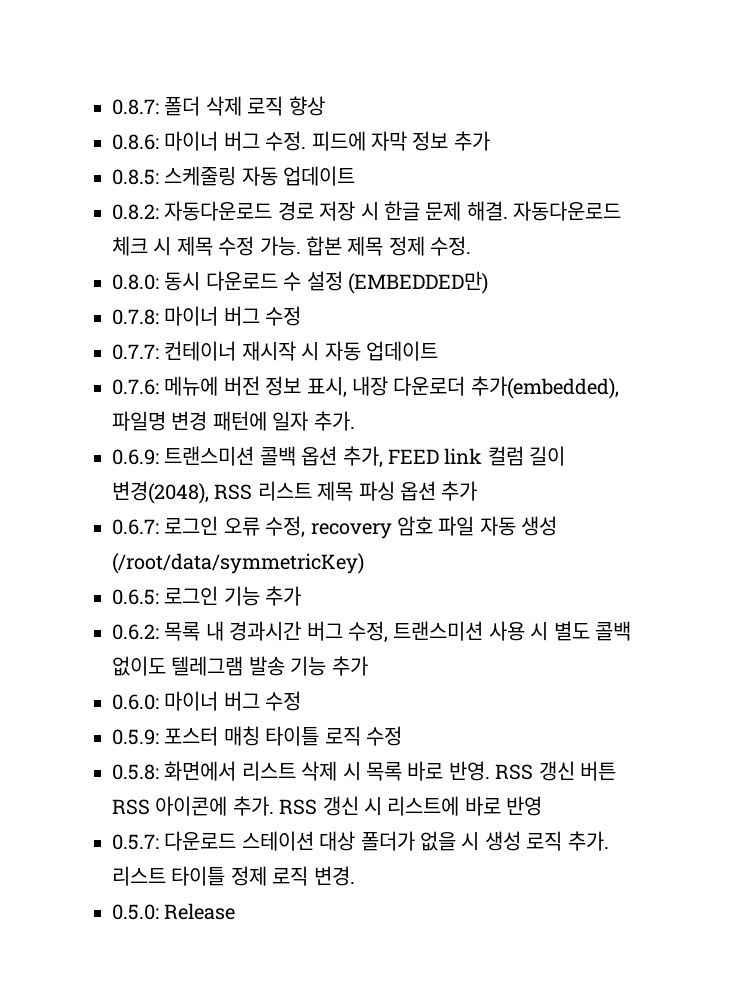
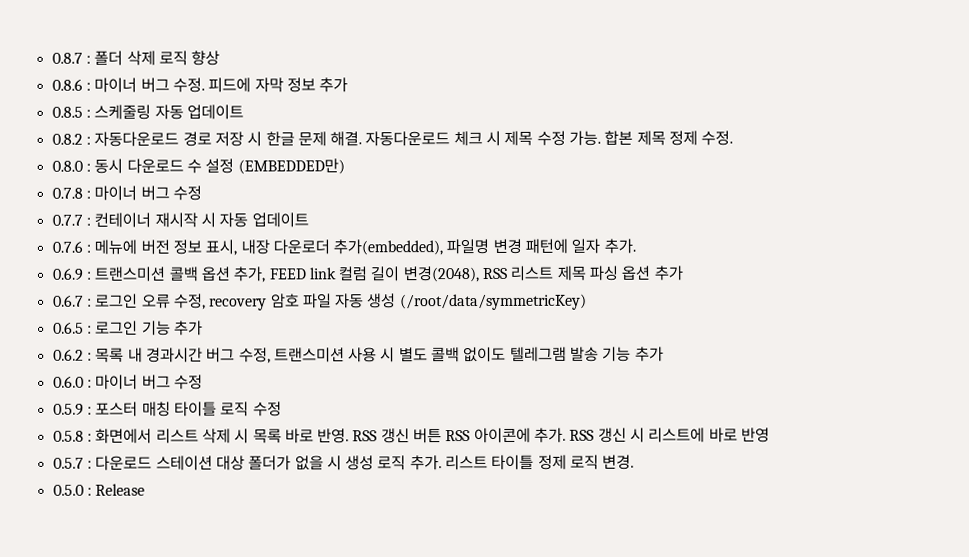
- 0.8.7: 폴더 삭제 로직 향상
+ 0.8.7 : 폴더 삭제 로직 향상
- 0.8.6: 마이너 버그 수정.
+ 0.8.6 : 마이너 버그 수정.
- 0.8.5: 스케줄링 자동 업데이트
+ 0.8.5 : 스케줄링 자동 업데이트
- 0.8.2: 자동다운로드 경로 저장 시 한글 문제 해결.
+ 0.8.2 : 자동다운로드 경로 저장 시 한글 문제 해결.
- 0.8.0: 동시 다운로드 수 설정 (EMBEDDED만)
+ 0.8.0 : 동시 다운로드 수 설정 (EMBEDDED만)
- 0.7.8: 마이너 버그 수정
- 0.7.7: 컨테이너 재시작 시 자동 업데이트
+ 0.7.8 : 마이너 버그 수정
+ 0.7.7 : 컨테이너 재시작 시 자동 업데이트
- 0.7.6: 메뉴에 버전 정보 표시, 내장 다운로더 추가(embedded), 파일명 변경 패턴에 일자 추가.
+ 0.7.6 : 메뉴에 버전 정보 표시, 내장 다운로더 추가(embedded), 파일명 변경 패턴에 일자 추가.
- 0.6.9: 트랜스미션 콜백 옵션 추가, FEED link 컬럼 길이 변경(2048), RSS 리스트 제목 파싱 옵션 추가
+ 0.6.9 : 트랜스미션 콜백 옵션 추가, FEED link 컬럼 길이 변경(2048), RSS 리스트 제목 파싱 옵션 추가
- 0.6.7: 로그인 오류 수정, recovery 암호 파일 자동 생성 (/root/data/symmetricKey)
+ 0.6.7 : 로그인 오류 수정, recovery 암호 파일 자동 생성 (/root/data/symmetricKey)
- 0.6.5: 로그인 기능 추가
+ 0.6.5 : 로그인 기능 추가
- 0.6.2: 목록 내 경과시간 버그 수정, 트랜스미션 사용 시 별도 콜백 없이도 텔레그램 발송 기능 추가
+ 0.6.2 : 목록 내 경과시간 버그 수정, 트랜스미션 사용 시 별도 콜백 없이도 텔레그램 발송 기능 추가
- 0.6.0: 마이너 버그 수정
- 0.5.9: 포스터 매칭 타이틀 로직 수정
+ 0.6.0 : 마이너 버그 수정
+ 0.5.9 : 포스터 매칭 타이틀 로직 수정
- 0.5.8: 화면에서 리스트 삭제 시 목록 바로 반영.
+ 0.5.8 : 화면에서 리스트 삭제 시 목록 바로 반영.
- 0.5.7: 다운로드 스테이션 대상 폴더가 없을 시 생성 로직 추가.
+ 0.5.7 : 다운로드 스테이션 대상 폴더가 없을 시 생성 로직 추가.
- 0.5.0: Release
+ 0.5.0 : Release

